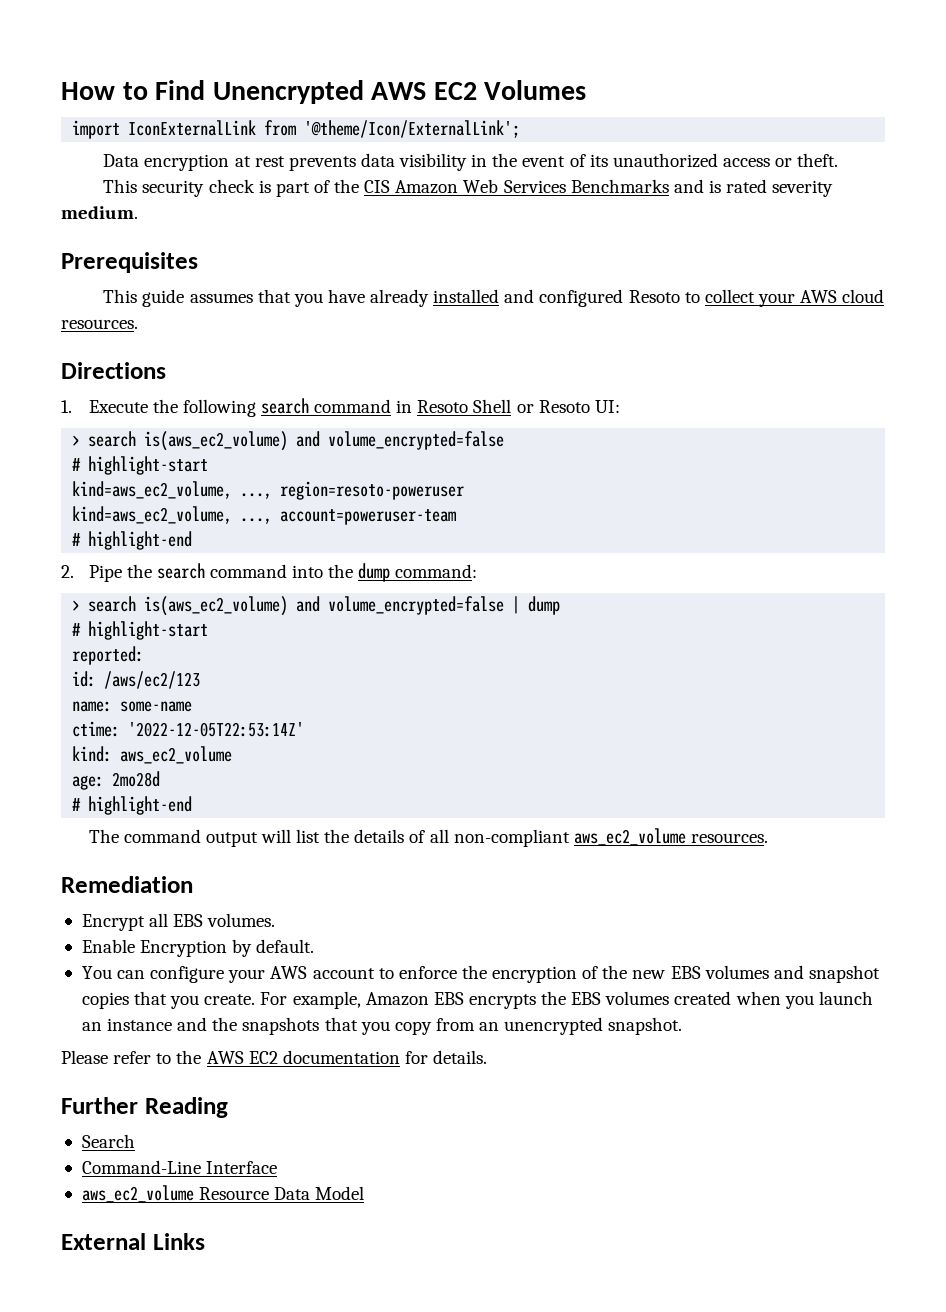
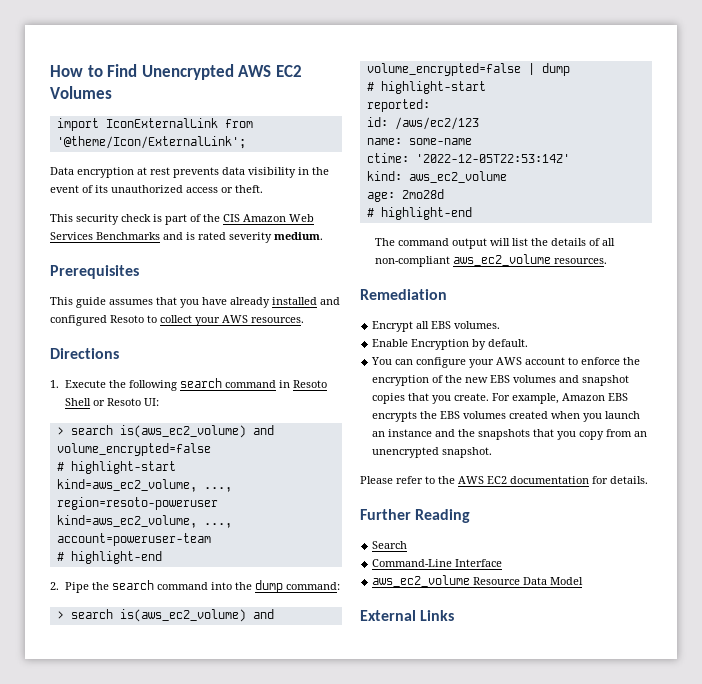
- This guide assumes that you have already installed and configured Resoto to collect your AWS cloud resources.
+ This guide assumes that you have already installed and configured Resoto to collect your AWS resources.

